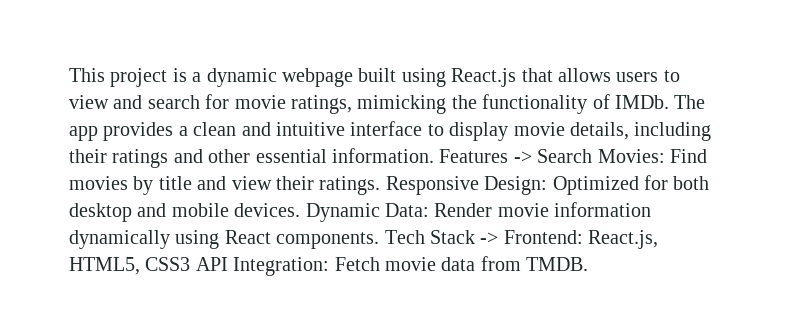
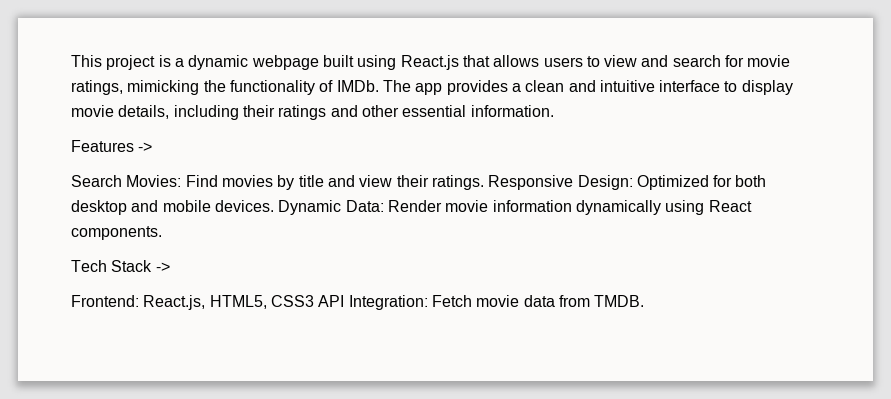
- The app provides a clean and intuitive interface to display movie details, including their ratings and other essential information. Features -> Search Movies: Find movies by title and view their ratings.
+ The app provides a clean and intuitive interface to display movie details, including their ratings and other essential information.
+ Features ->
+ Search Movies: Find movies by title and view their ratings.
- Dynamic Data: Render movie information dynamically using React components. Tech Stack -> Frontend: React.js, HTML5, CSS3 API Integration: Fetch movie data from TMDB.
+ Dynamic Data: Render movie information dynamically using React components.
+ Tech Stack ->
+ Frontend: React.js, HTML5, CSS3 API Integration: Fetch movie data from TMDB.

